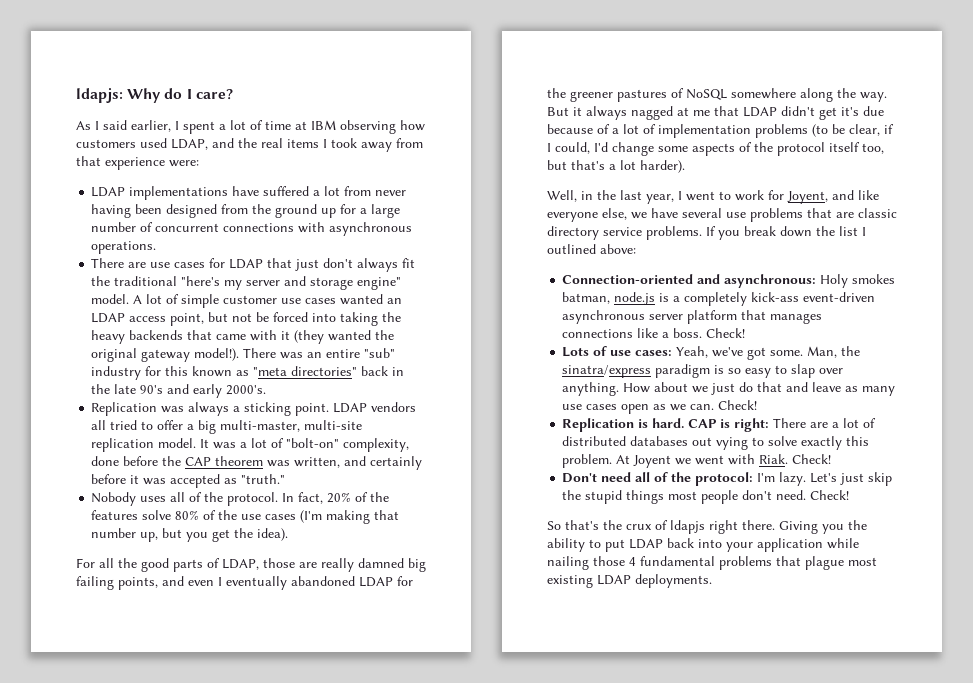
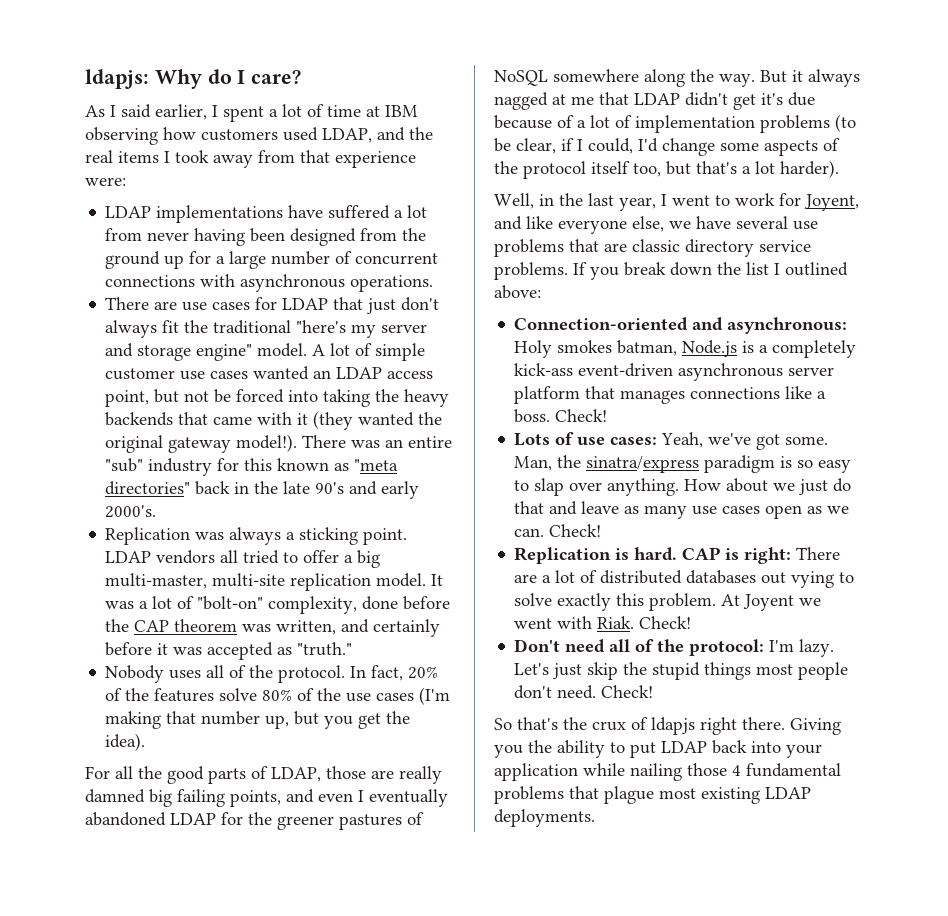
- Connection-oriented and asynchronous: Holy smokes batman, node.js is a completely kick-ass event-driven asynchronous server platform that manages connections like a boss.
+ Connection-oriented and asynchronous: Holy smokes batman, Node.js is a completely kick-ass event-driven asynchronous server platform that manages connections like a boss.

